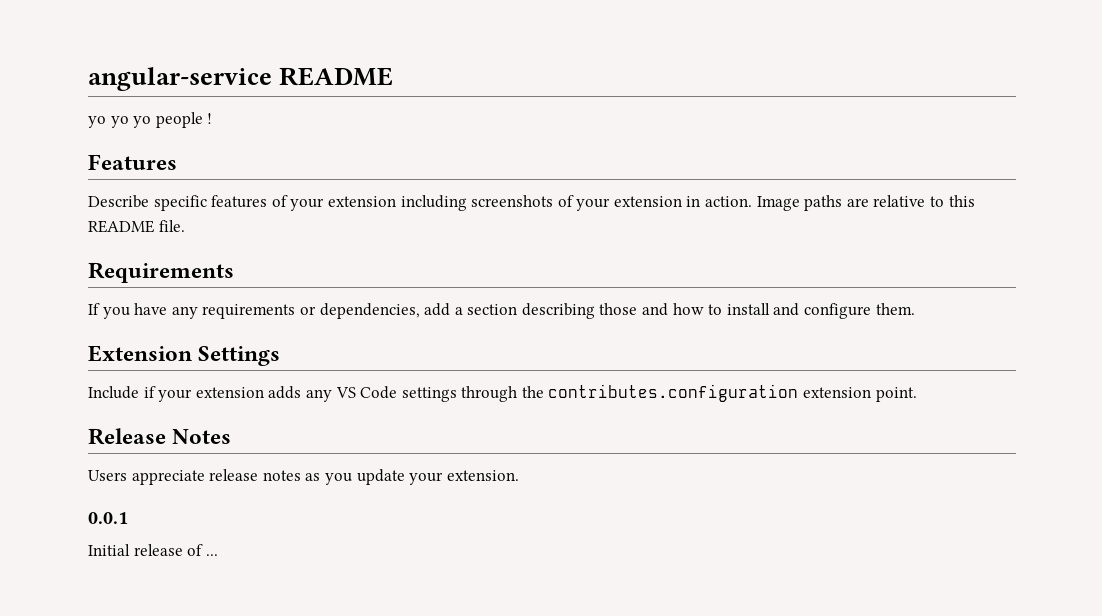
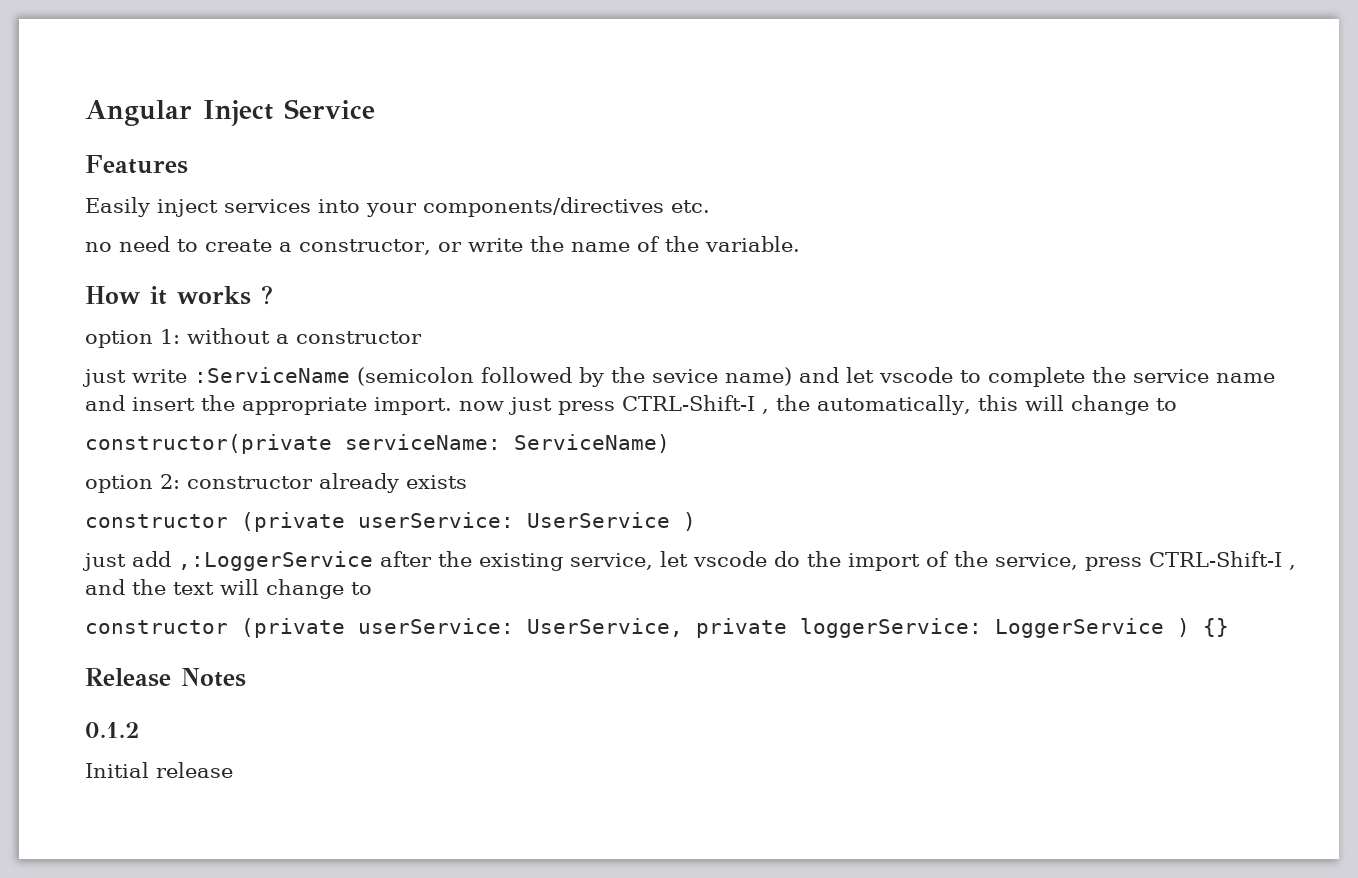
- angular-service README
- yo yo yo people !
+ Angular Inject Service
  Features
- Describe specific features of your extension including screenshots of your extension in action. Image paths are relative to this README file.
- Requirements
- If you have any requirements or dependencies, add a section describing those and how to install and configure them.
- Extension Settings
- Include if your extension adds any VS Code settings through the contributes.configuration extension point.
+ Easily inject services into your components/directives etc.
+ no need to create a constructor, or write the name of the variable.
+ How it works ?
+ option 1: without a constructor
+ just write :ServiceName (semicolon followed by the sevice name) and let vscode to complete the service name and insert the appropriate import. now just press CTRL-Shift-I , the automatically, this will change to
+ constructor(private serviceName: ServiceName)
+ option 2: constructor already exists
+ constructor (private userService: UserService )
+ just add ,:LoggerService after the existing service, let vscode do the import of the service, press CTRL-Shift-I , and the text will change to
+ constructor (private userService: UserService, private loggerService: LoggerService ) {}
  Release Notes
- Users appreciate release notes as you update your extension.
- 0.0.1
+ 0.1.2
- Initial release of ...
+ Initial release

